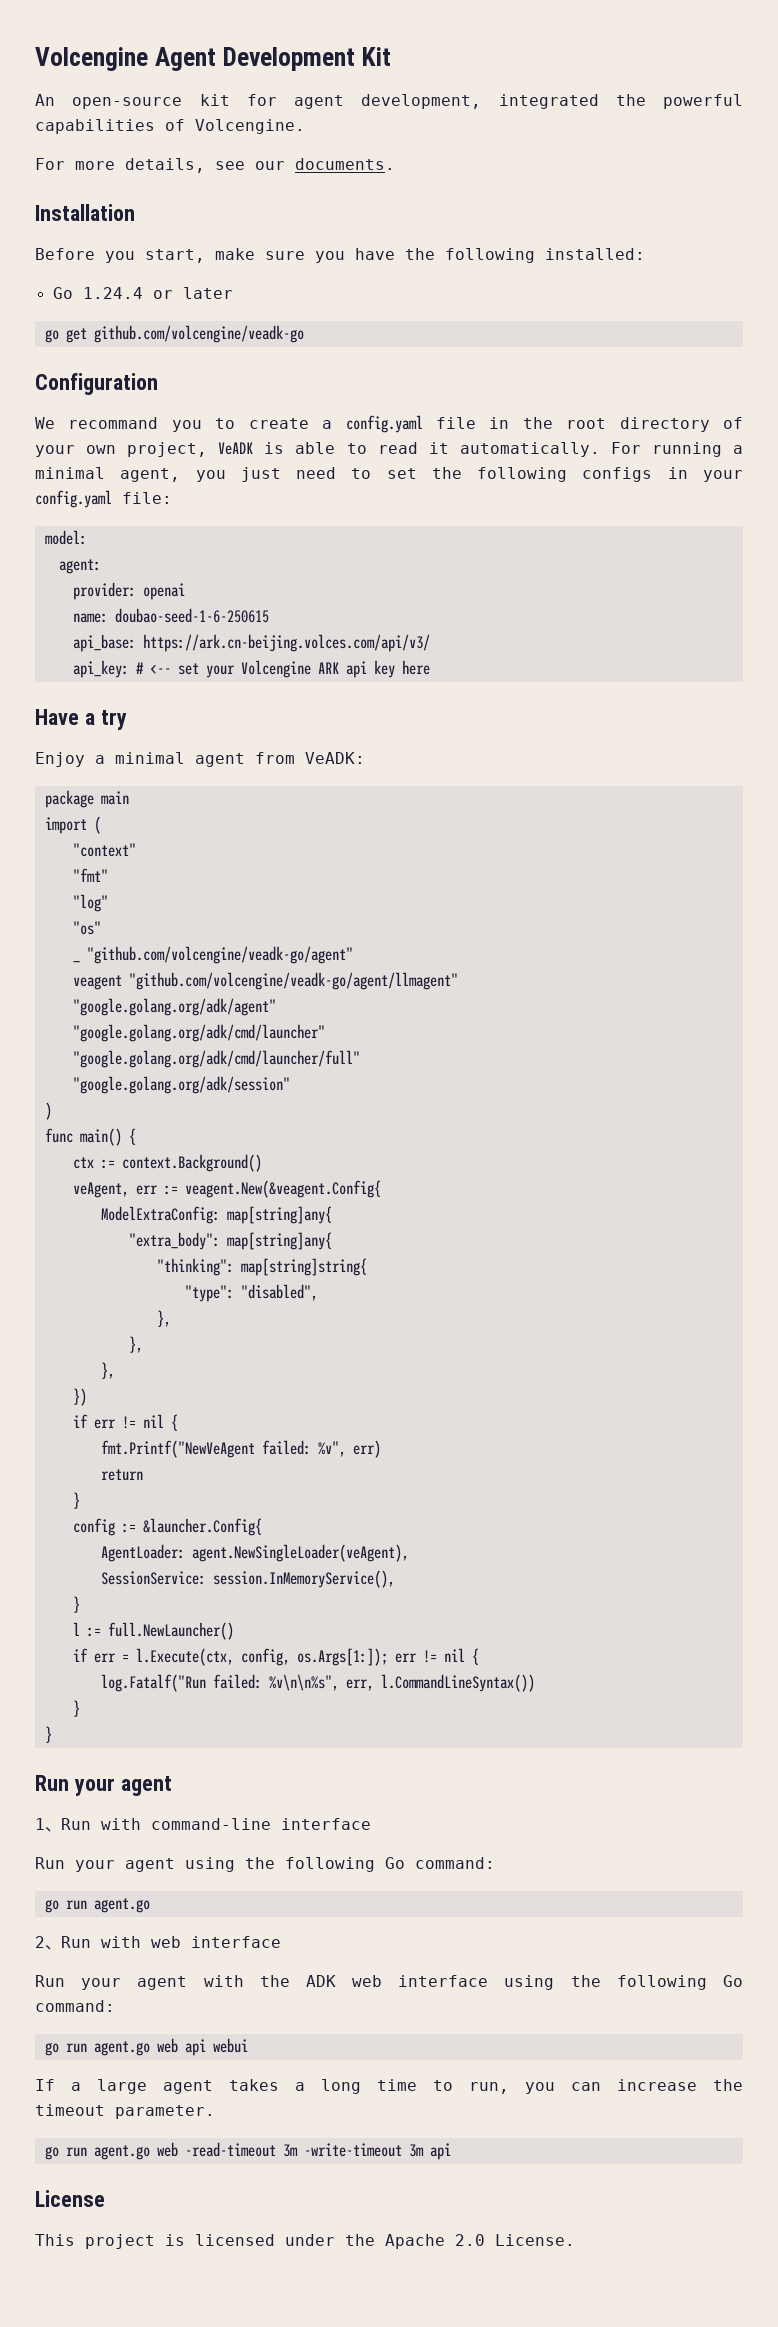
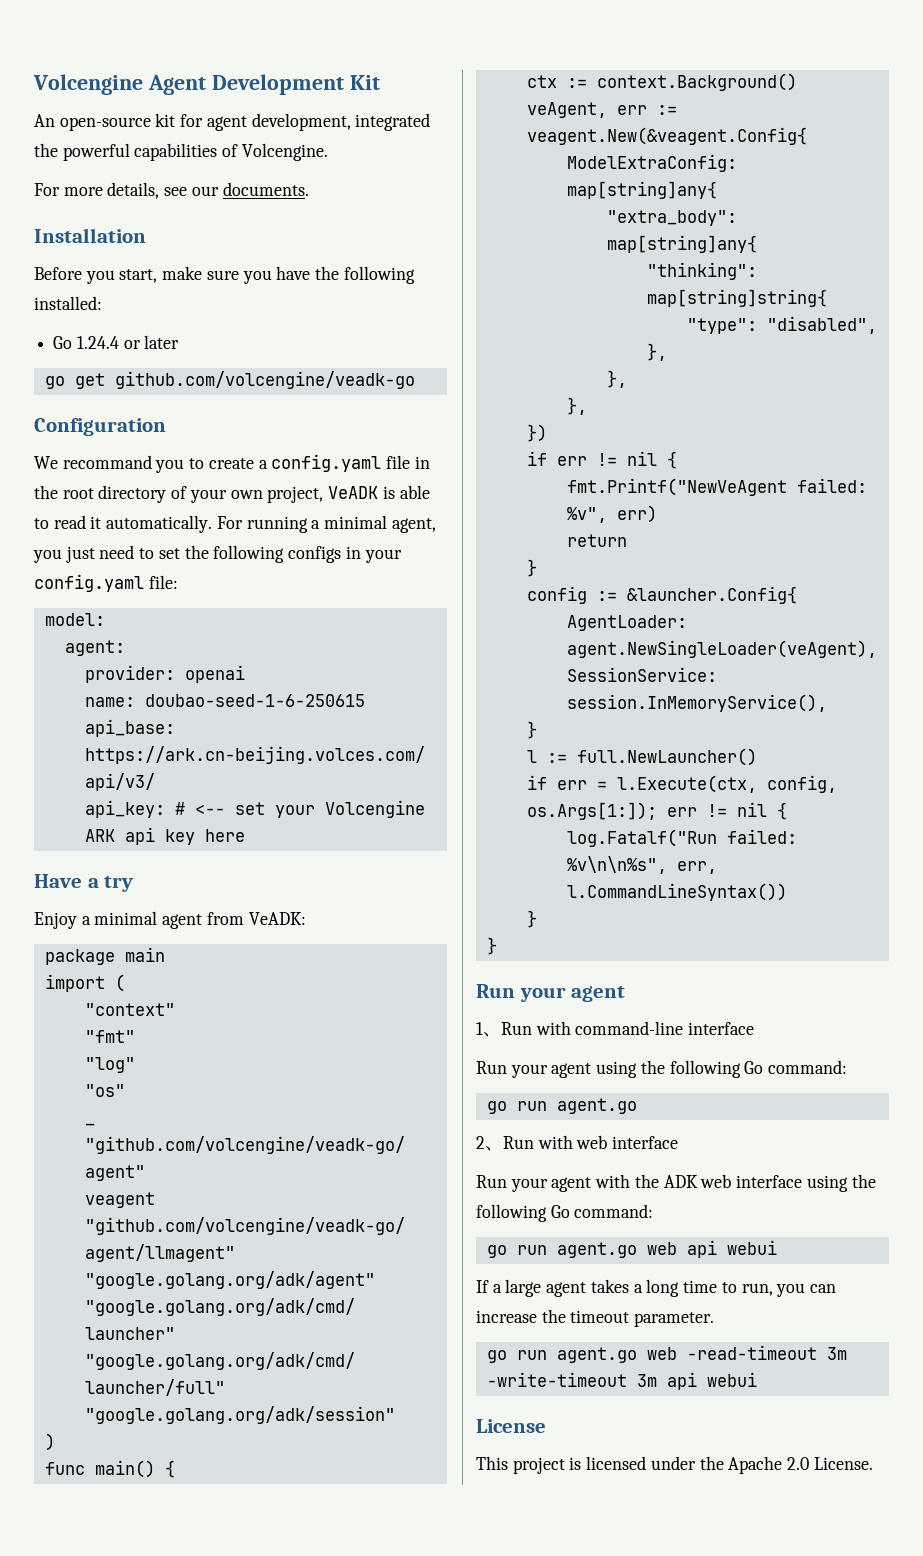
- go run agent.go web -read-timeout 3m -write-timeout 3m api
+ go run agent.go web -read-timeout 3m -write-timeout 3m api webui

